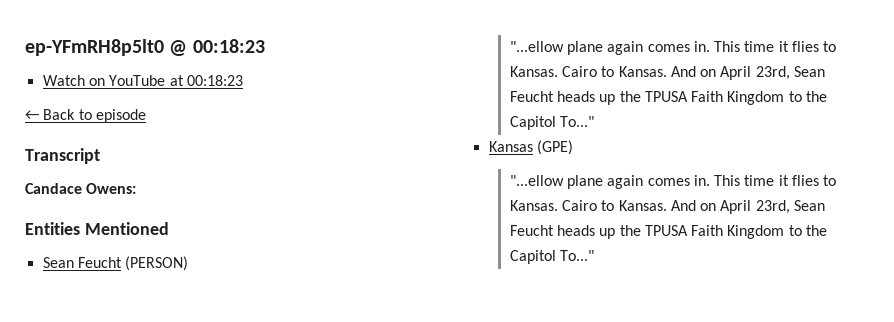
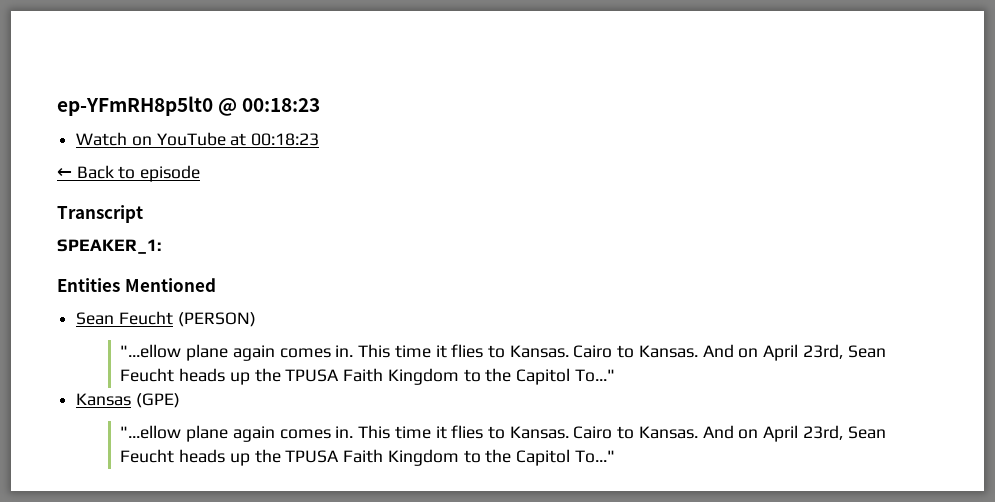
- Candace Owens:
+ SPEAKER_1:

